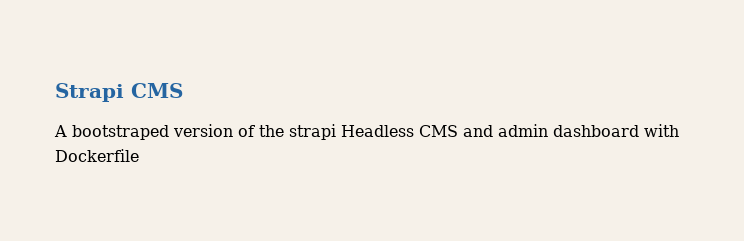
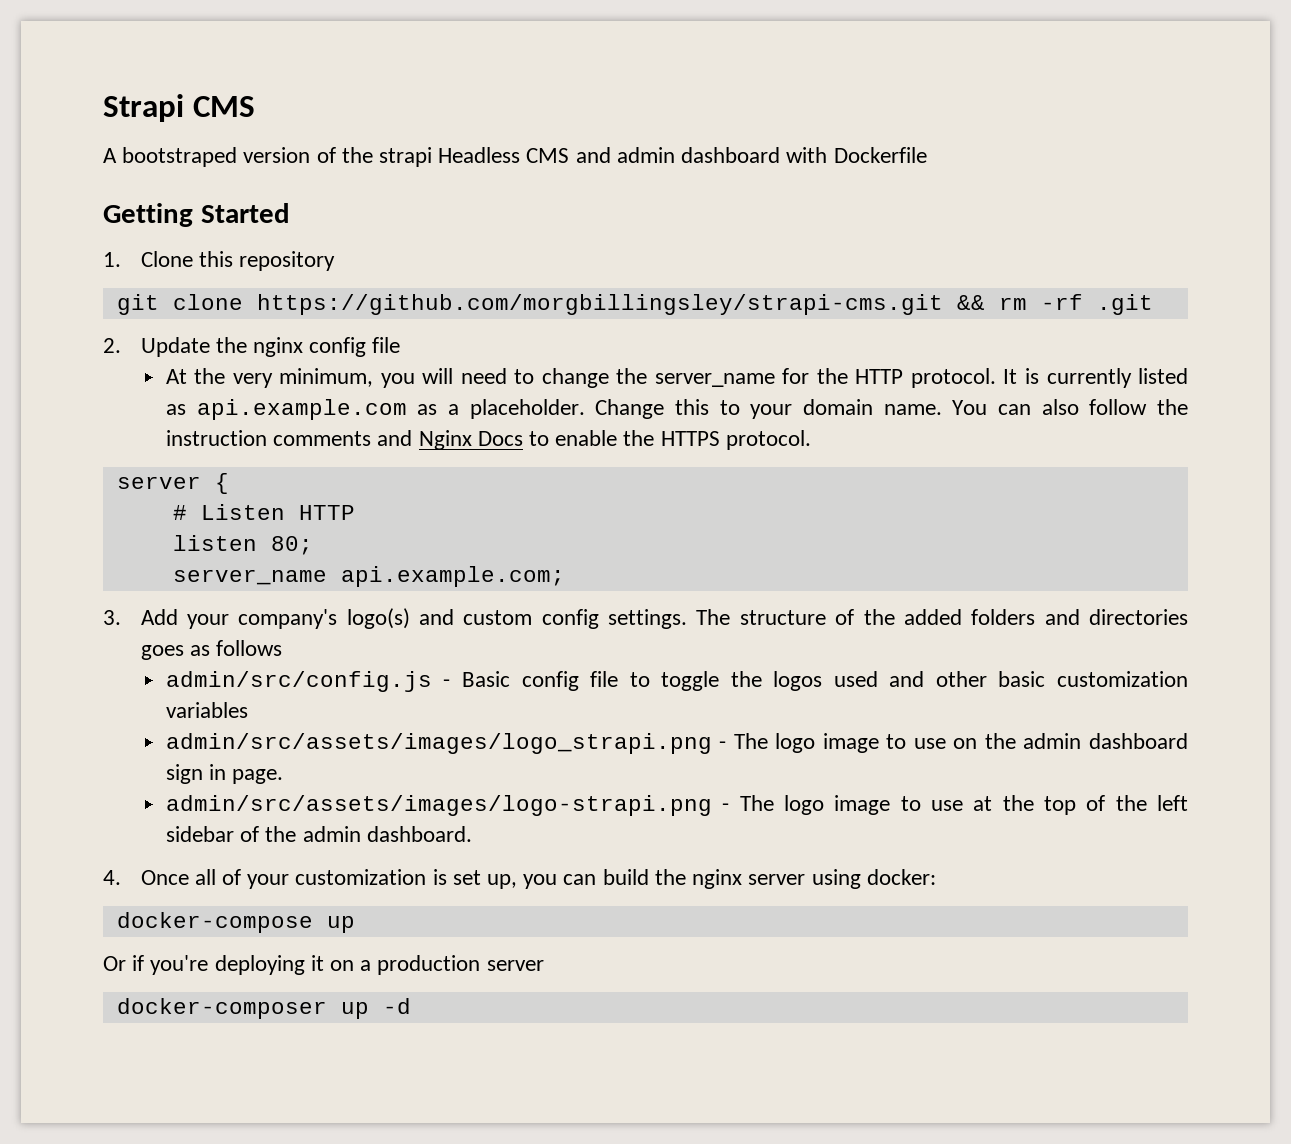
+ Getting Started
+ 1. Clone this repository
+ git clone https://github.com/morgbillingsley/strapi-cms.git && rm -rf .git
+ 2. Update the nginx config file
+ At the very minimum, you will need to change the server_name for the HTTP protocol. It is currently listed as api.example.com as a placeholder. Change this to your domain name. You can also follow the instruction comments and Nginx Docs to enable the HTTPS protocol.
+ server {
+ # Listen HTTP
+ listen 80;
+ server_name api.example.com;
+ 3. Add your company's logo(s) and custom config settings. The structure of the added folders and directories goes as follows
+ admin/src/config.js - Basic config file to toggle the logos used and other basic customization variables
+ admin/src/assets/images/logo_strapi.png - The logo image to use on the admin dashboard sign in page.
+ admin/src/assets/images/logo-strapi.png - The logo image to use at the top of the left sidebar of the admin dashboard.
+ 4. Once all of your customization is set up, you can build the nginx server using docker:
+ docker-compose up
+ Or if you're deploying it on a production server
+ docker-composer up -d

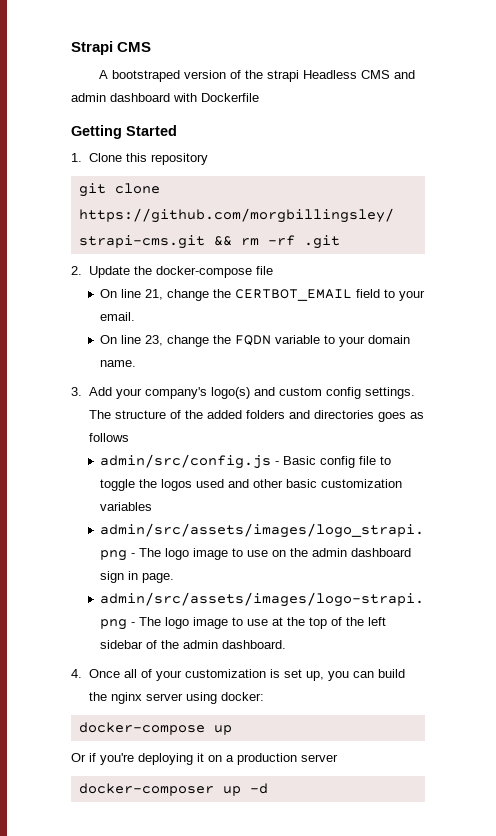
- 2. Update the nginx config file
+ 2. Update the docker-compose file
- At the very minimum, you will need to change the server_name for the HTTP protocol. It is currently listed as api.example.com as a placeholder. Change this to your domain name. You can also follow the instruction comments and Nginx Docs to enable the HTTPS protocol.
- server {
- # Listen HTTP
- listen 80;
- server_name api.example.com;
+ On line 21, change the CERTBOT_EMAIL field to your email.
+ On line 23, change the FQDN variable to your domain name.

